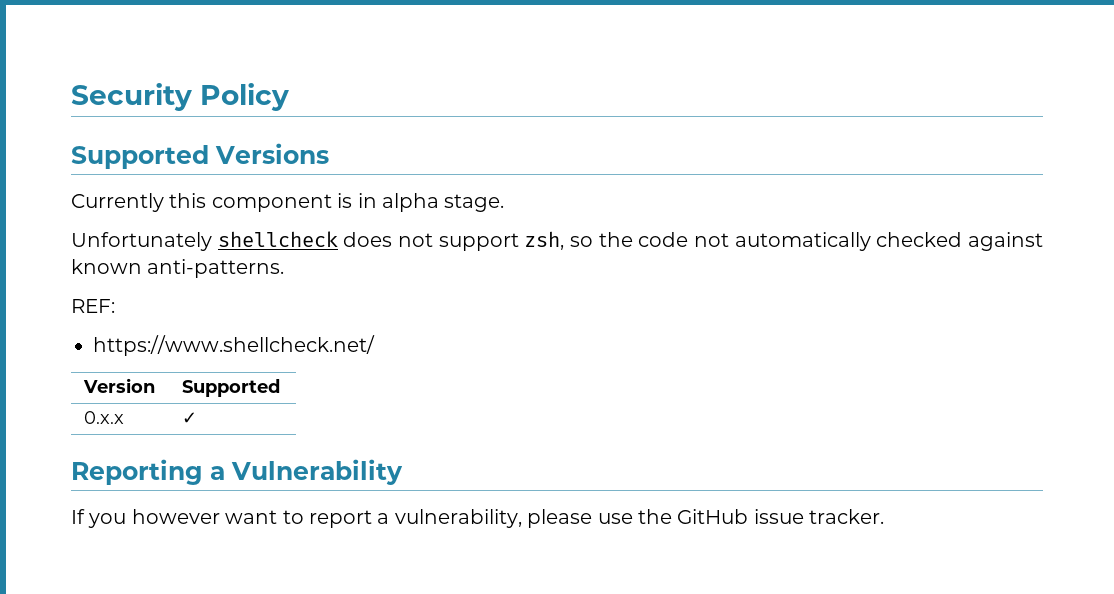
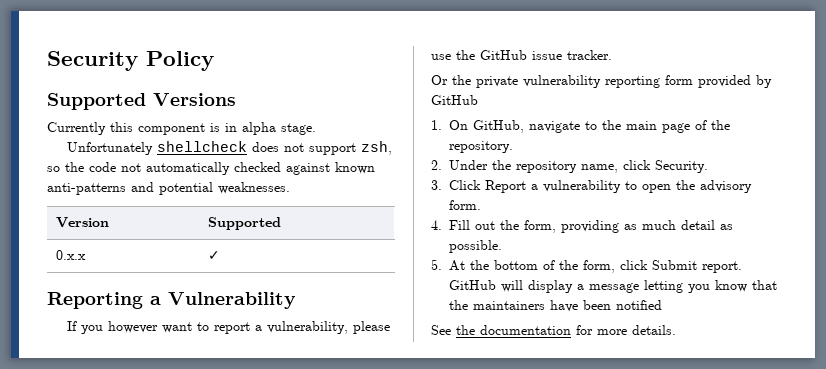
- Unfortunately shellcheck does not support zsh, so the code not automatically checked against known anti-patterns.
- REF:
- https://www.shellcheck.net/
+ Unfortunately shellcheck does not support zsh, so the code not automatically checked against known anti-patterns and potential weaknesses.
+ Or the private vulnerability reporting form provided by GitHub
+ 1. On GitHub, navigate to the main page of the repository.
+ 2. Under the repository name, click Security.
+ 3. Click Report a vulnerability to open the advisory form.
+ 4. Fill out the form, providing as much detail as possible.
+ 5. At the bottom of the form, click Submit report. GitHub will display a message letting you know that the maintainers have been notified
+ See the documentation for more details.

